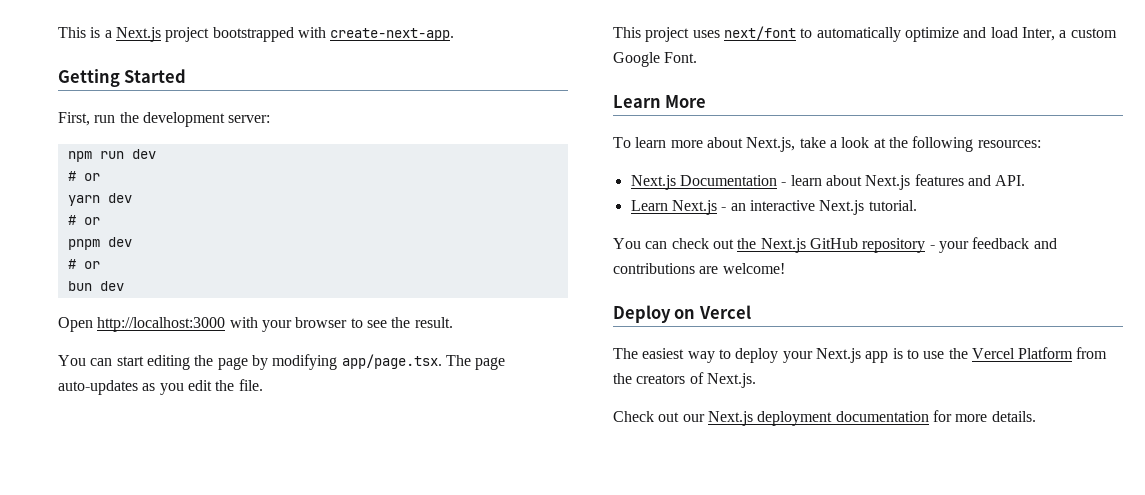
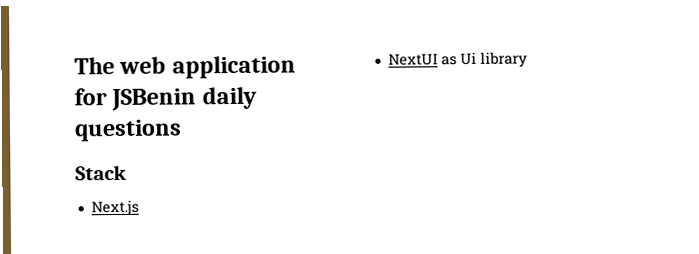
- This is a Next.js project bootstrapped with create-next-app.
- Getting Started
- First, run the development server:
- npm run dev
- # or
- yarn dev
- # or
- pnpm dev
- # or
- bun dev
- Open http://localhost:3000 with your browser to see the result.
- You can start editing the page by modifying app/page.tsx. The page auto-updates as you edit the file.
- This project uses next/font to automatically optimize and load Inter, a custom Google Font.
- Learn More
- To learn more about Next.js, take a look at the following resources:
- Next.js Documentation - learn about Next.js features and API.
- Learn Next.js - an interactive Next.js tutorial.
- You can check out the Next.js GitHub repository - your feedback and contributions are welcome!
- Deploy on Vercel
- The easiest way to deploy your Next.js app is to use the Vercel Platform from the creators of Next.js.
- Check out our Next.js deployment documentation for more details.
+ The web application for JSBenin daily questions
+ Stack
+ Next.js
+ NextUI as Ui library

